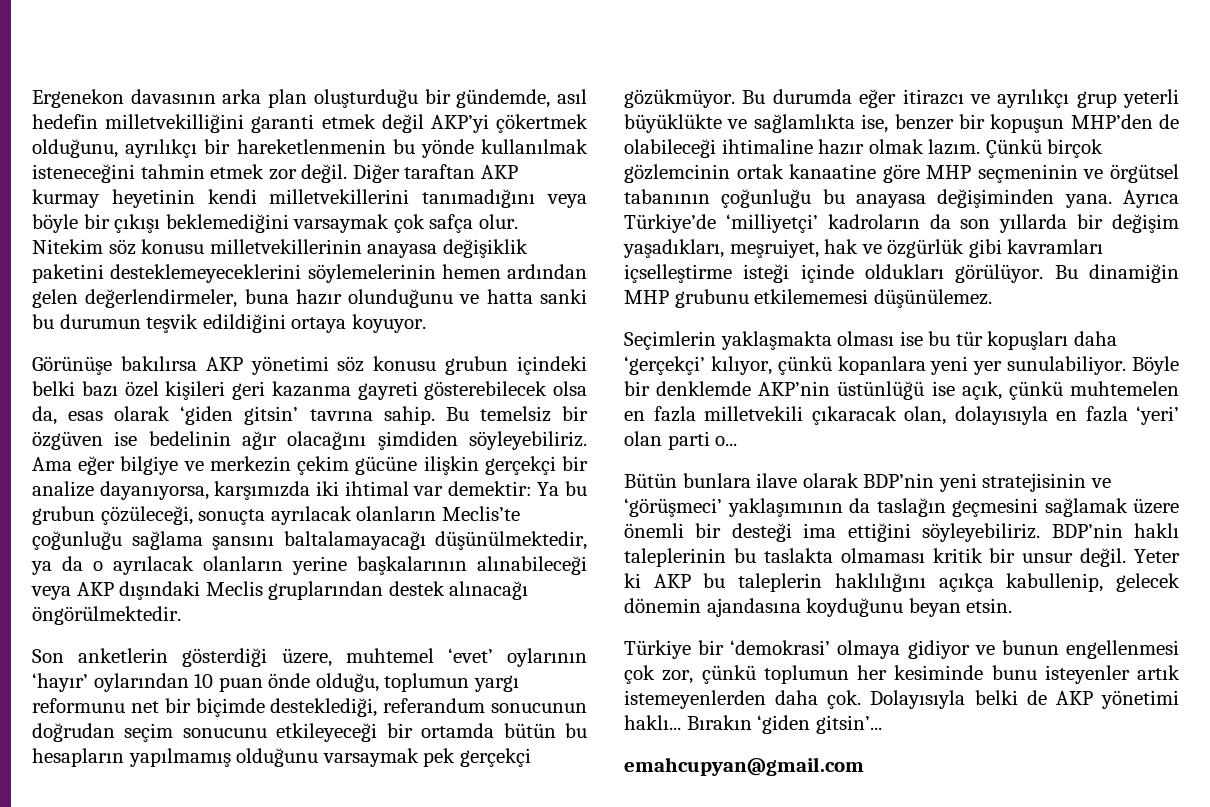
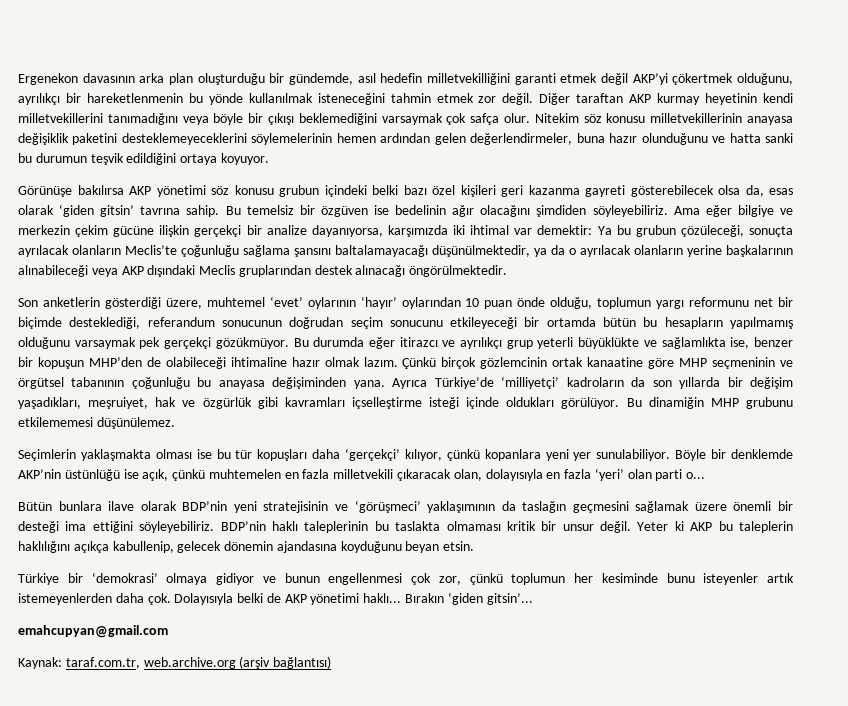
+ Kaynak: taraf.com.tr, web.archive.org (arşiv bağlantısı)

